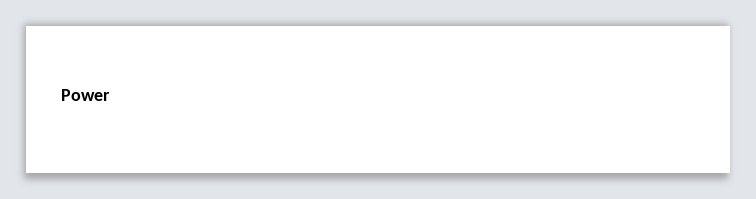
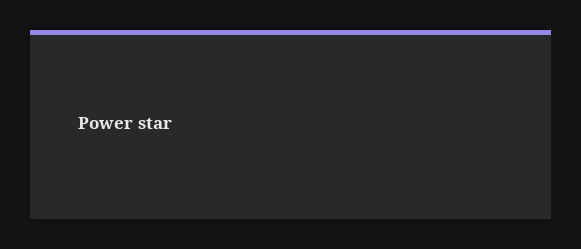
- Power
+ Power star

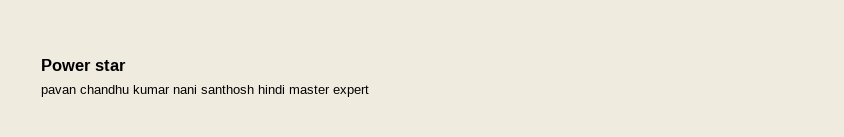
+ pavan chandhu kumar nani santhosh hindi master expert

